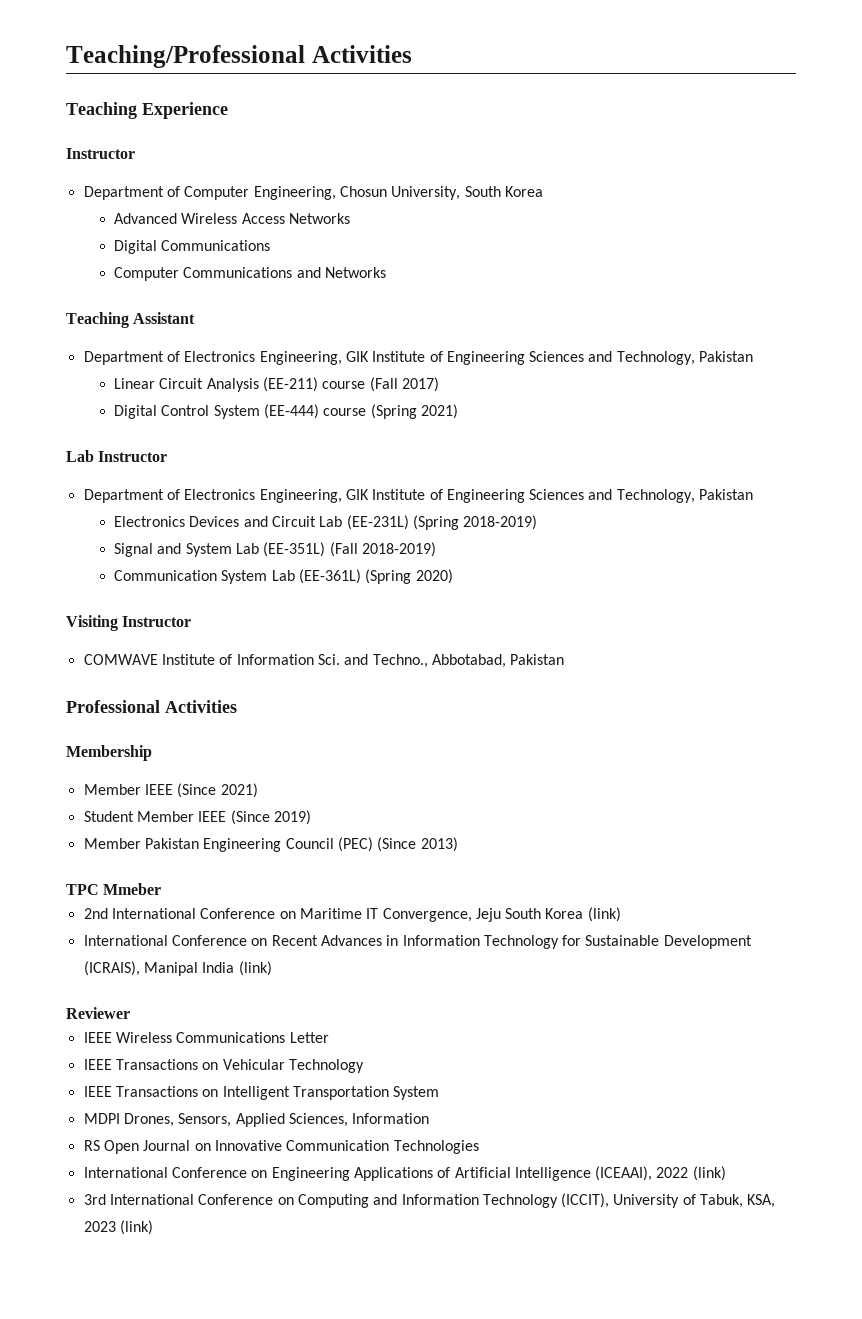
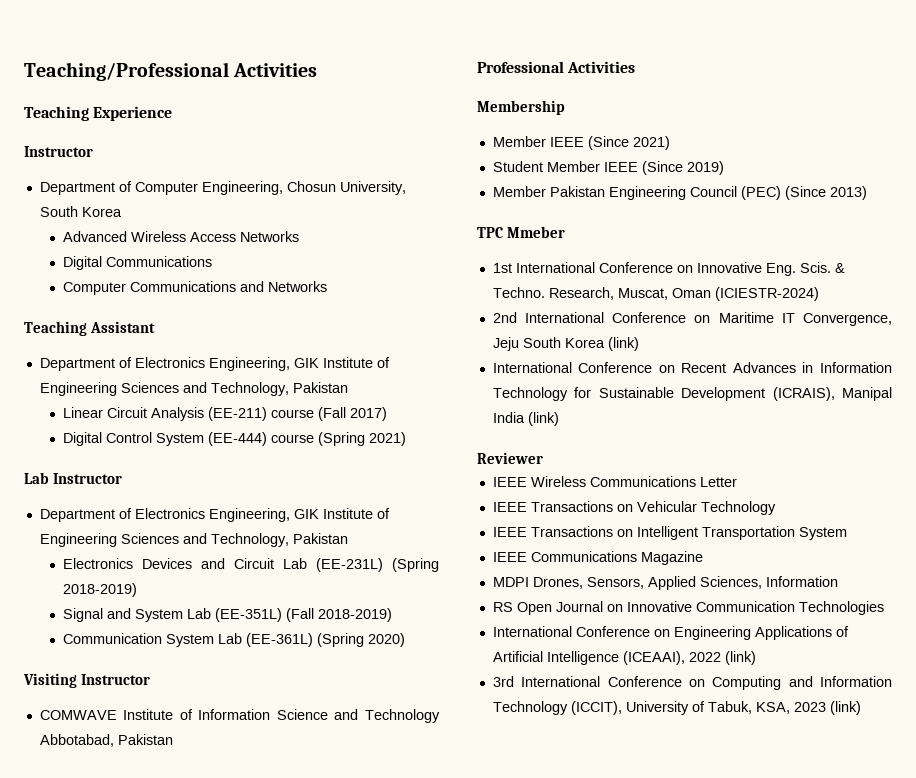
- COMWAVE Institute of Information Sci. and Techno., Abbotabad, Pakistan
+ COMWAVE Institute of Information Science and Technology Abbotabad, Pakistan
+ 1st International Conference on Innovative Eng. Scis. & Techno. Research, Muscat, Oman (ICIESTR-2024)
+ IEEE Communications Magazine

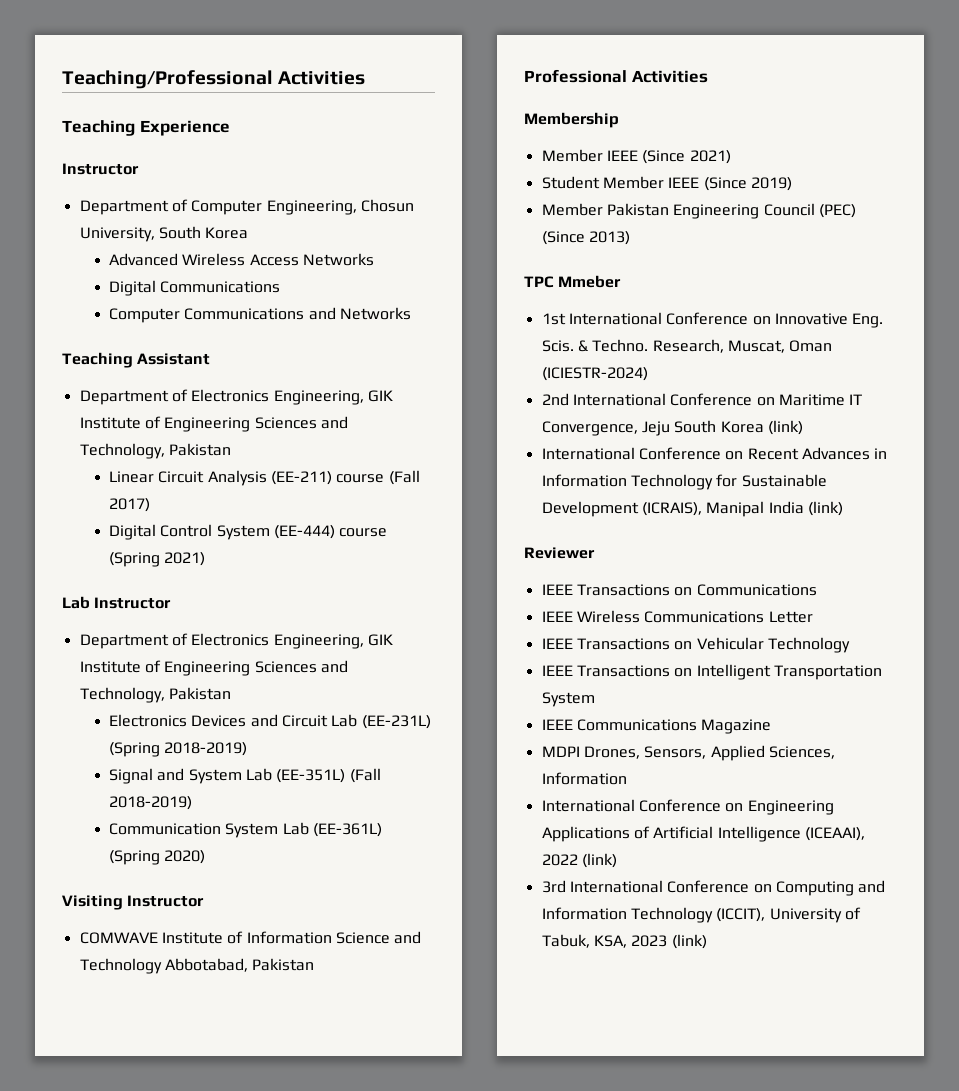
+ IEEE Transactions on Communications
- RS Open Journal on Innovative Communication Technologies

